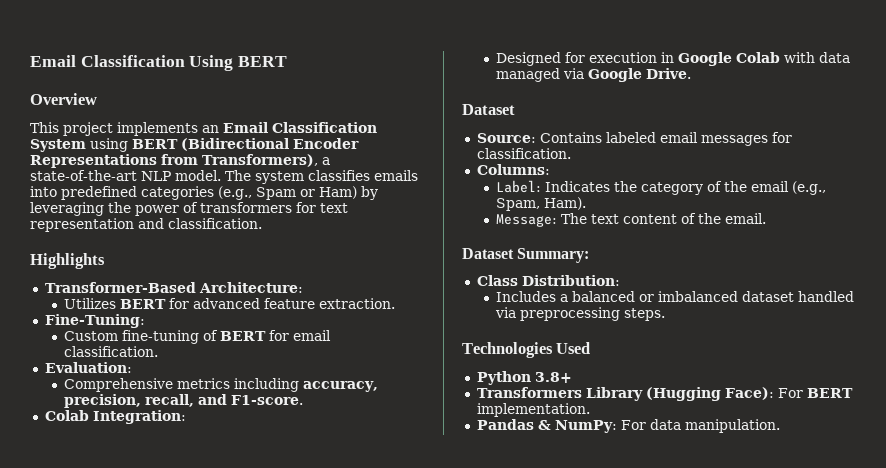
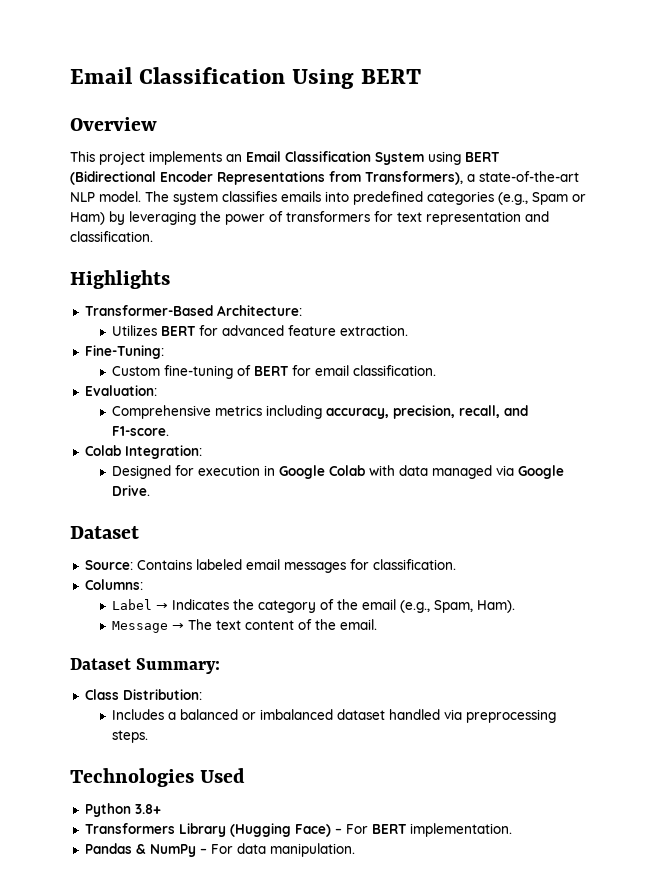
- Label: Indicates the category of the email (e.g., Spam, Ham).
+ Label → Indicates the category of the email (e.g., Spam, Ham).
- Message: The text content of the email.
+ Message → The text content of the email.
- Transformers Library (Hugging Face): For BERT implementation.
+ Transformers Library (Hugging Face) – For BERT implementation.
- Pandas & NumPy: For data manipulation.
+ Pandas & NumPy – For data manipulation.

